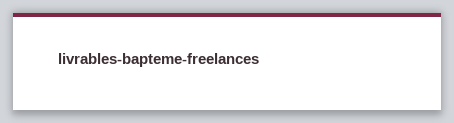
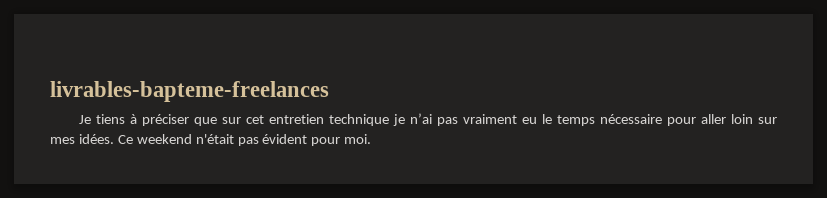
+ Je tiens à préciser que sur cet entretien technique je n’ai pas vraiment eu le temps nécessaire pour aller loin sur mes idées. Ce weekend n'était pas évident pour moi.

